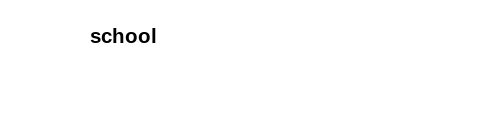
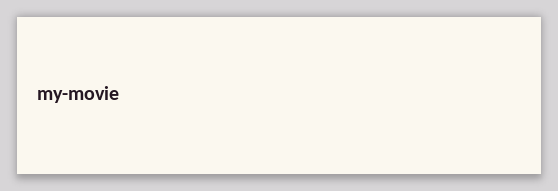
- school
+ my-movie

